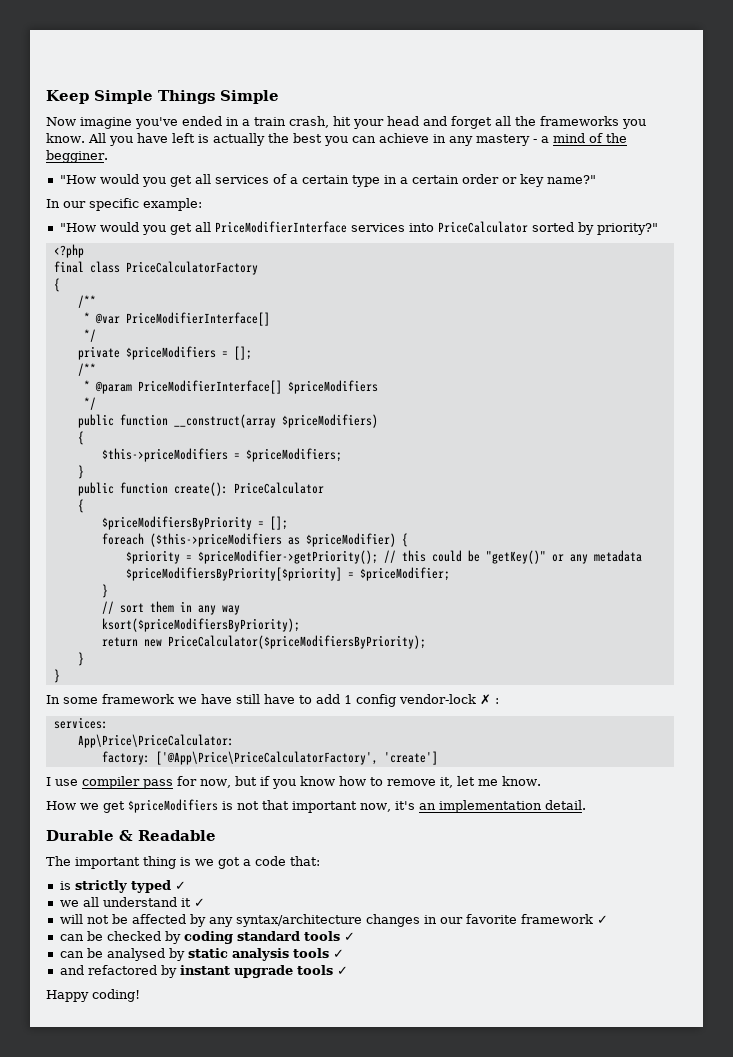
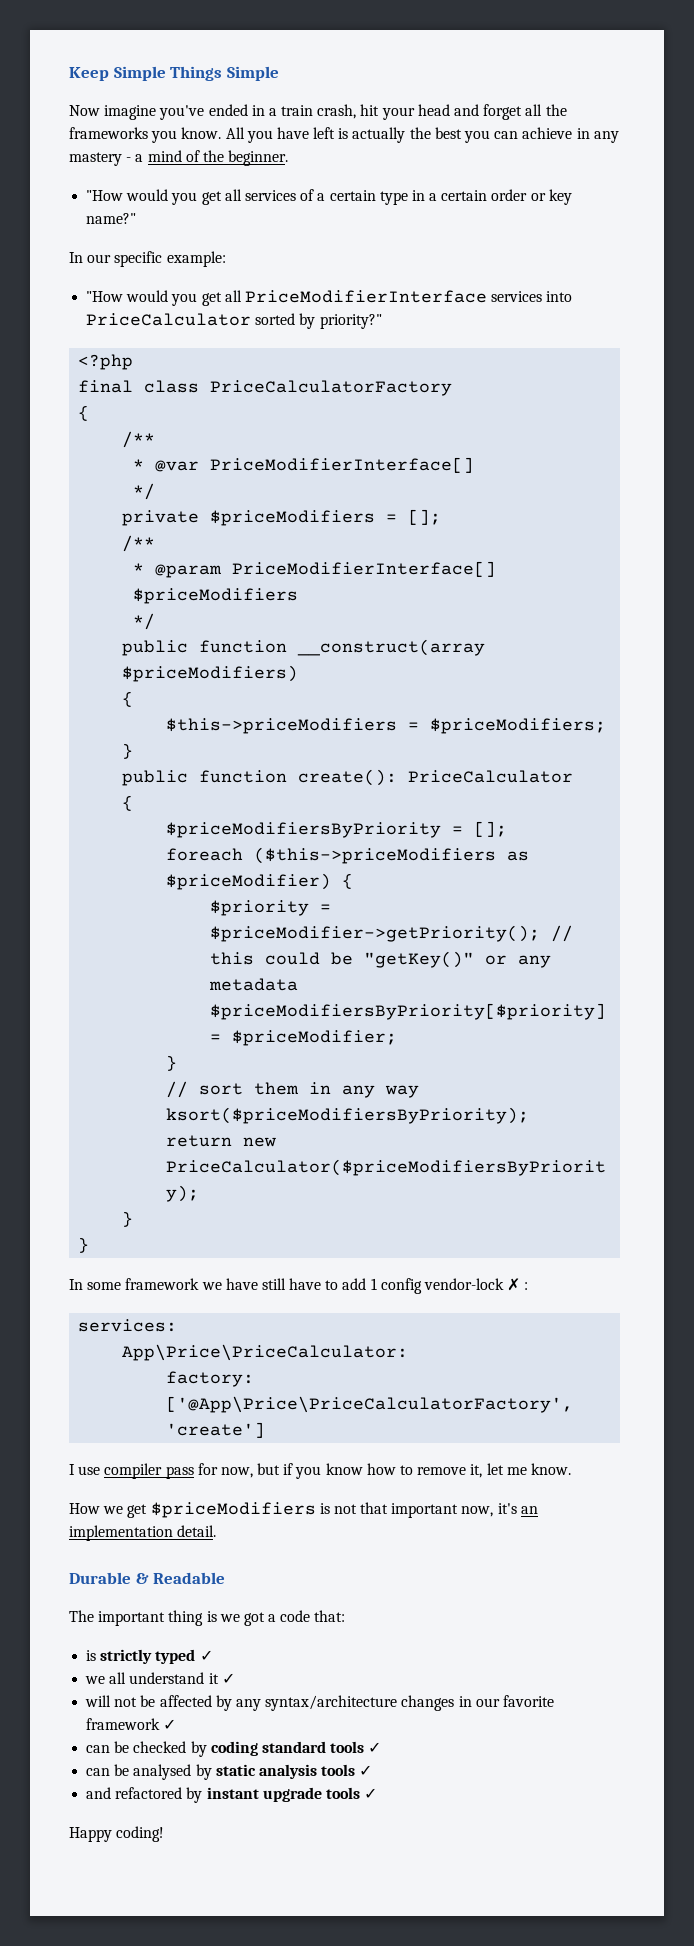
- All you have left is actually the best you can achieve in any mastery - a mind of the begginer.
+ All you have left is actually the best you can achieve in any mastery - a mind of the beginner.

